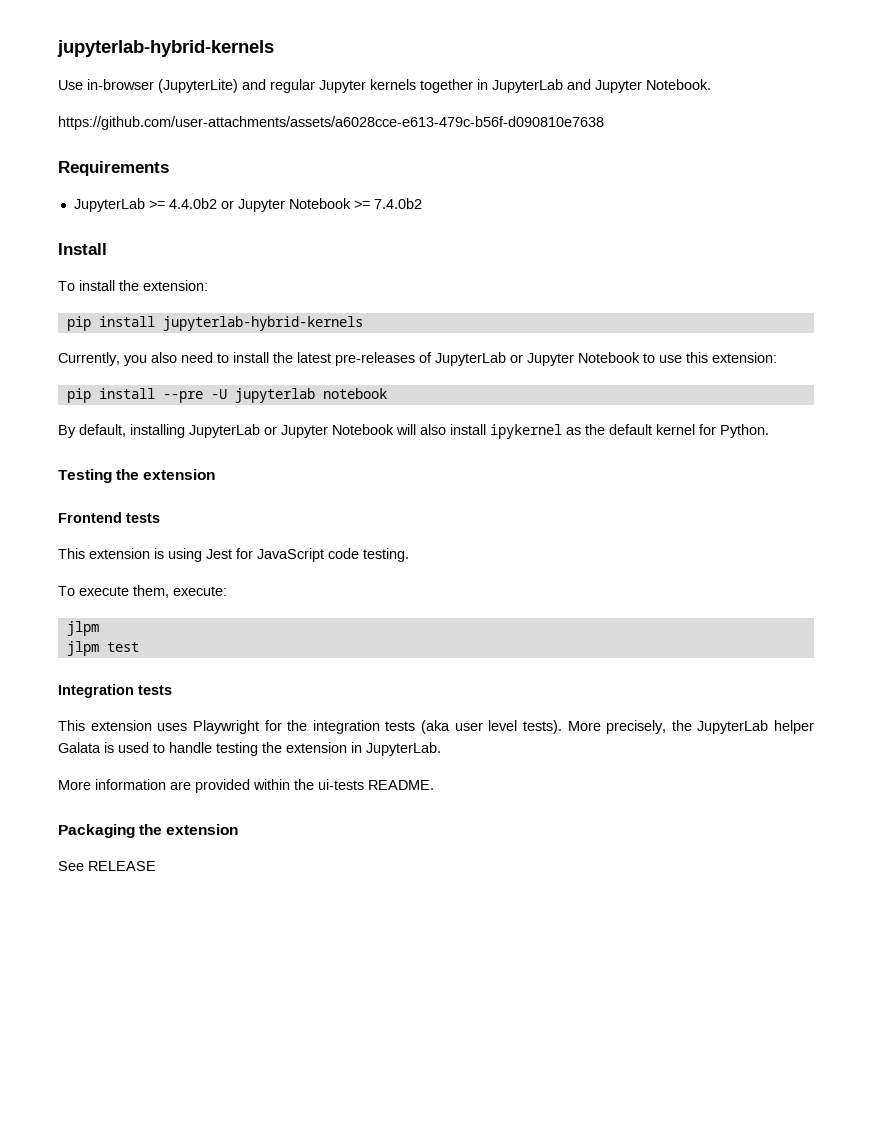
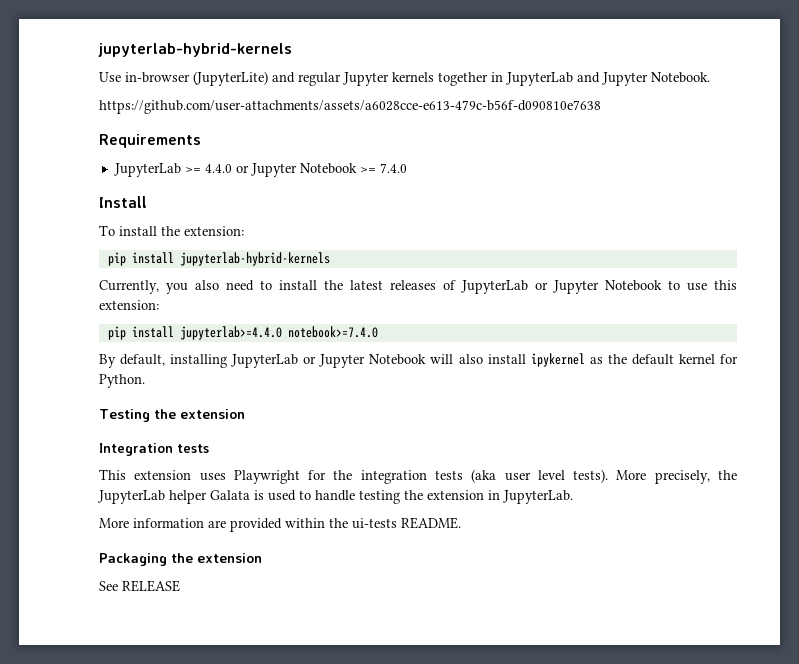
- JupyterLab >= 4.4.0b2 or Jupyter Notebook >= 7.4.0b2
+ JupyterLab >= 4.4.0 or Jupyter Notebook >= 7.4.0
- Currently, you also need to install the latest pre-releases of JupyterLab or Jupyter Notebook to use this extension:
+ Currently, you also need to install the latest releases of JupyterLab or Jupyter Notebook to use this extension:
- pip install --pre -U jupyterlab notebook
+ pip install jupyterlab>=4.4.0 notebook>=7.4.0
- Frontend tests
- This extension is using Jest for JavaScript code testing.
- To execute them, execute:
- jlpm
- jlpm test

